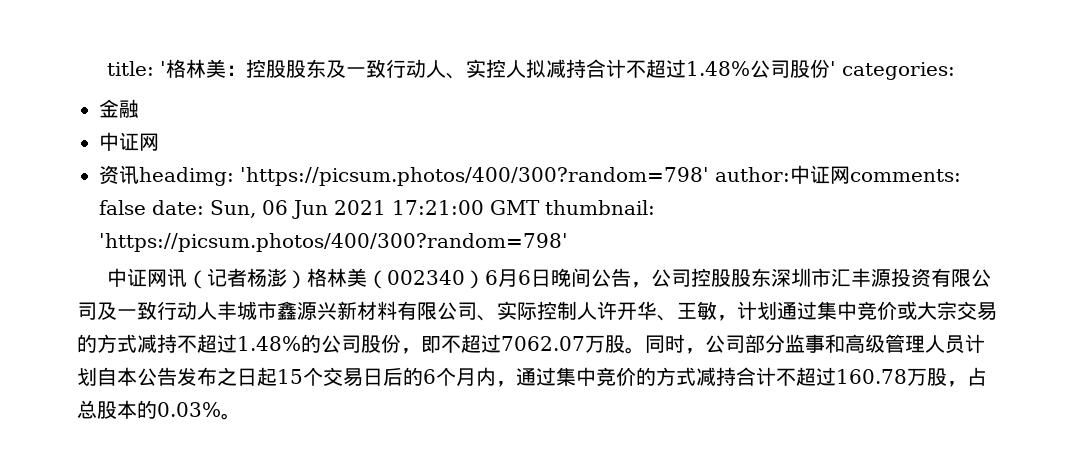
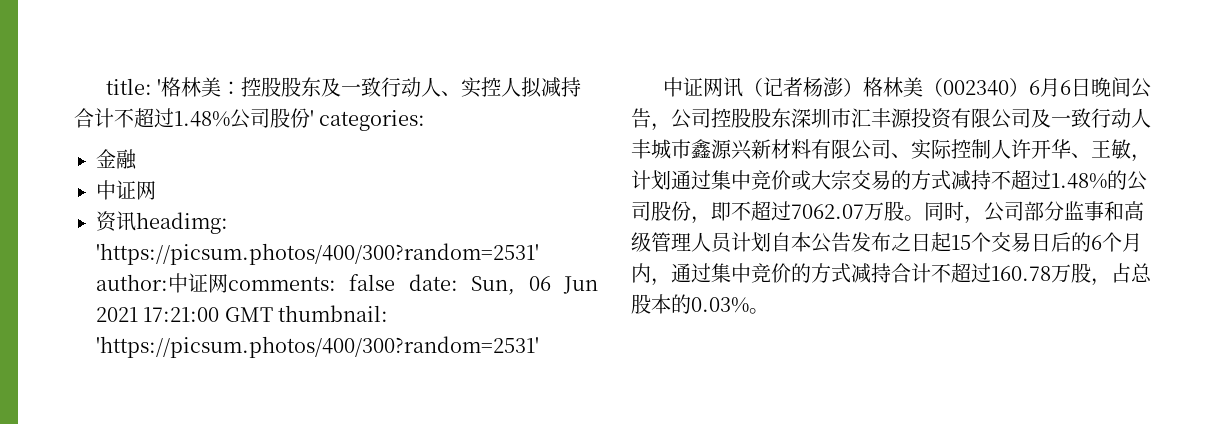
- 资讯headimg: 'https://picsum.photos/400/300?random=798' author:中证网comments: false date: Sun, 06 Jun 2021 17:21:00 GMT thumbnail: 'https://picsum.photos/400/300?random=798'
+ 资讯headimg: 'https://picsum.photos/400/300?random=2531' author:中证网comments: false date: Sun, 06 Jun 2021 17:21:00 GMT thumbnail: 'https://picsum.photos/400/300?random=2531'

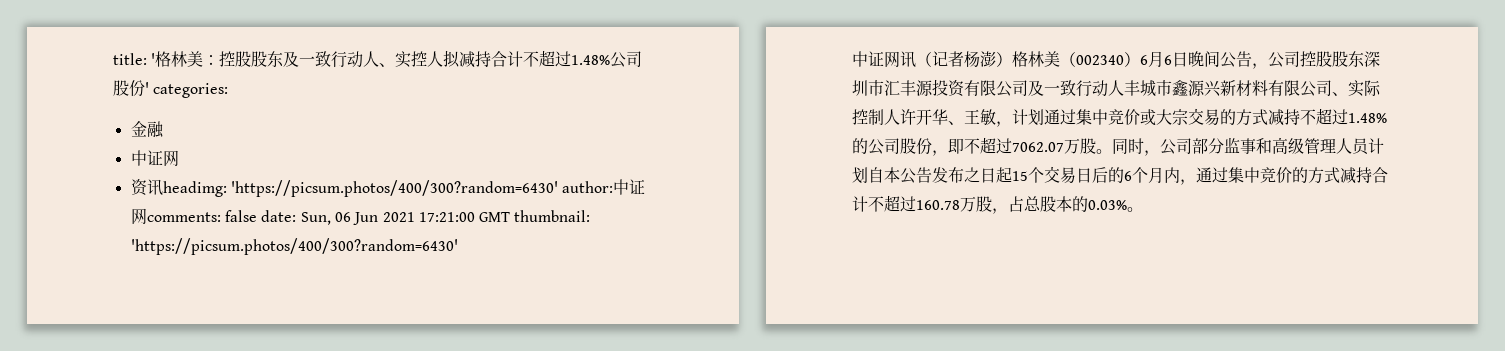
- 资讯headimg: 'https://picsum.photos/400/300?random=2531' author:中证网comments: false date: Sun, 06 Jun 2021 17:21:00 GMT thumbnail: 'https://picsum.photos/400/300?random=2531'
+ 资讯headimg: 'https://picsum.photos/400/300?random=6430' author:中证网comments: false date: Sun, 06 Jun 2021 17:21:00 GMT thumbnail: 'https://picsum.photos/400/300?random=6430'

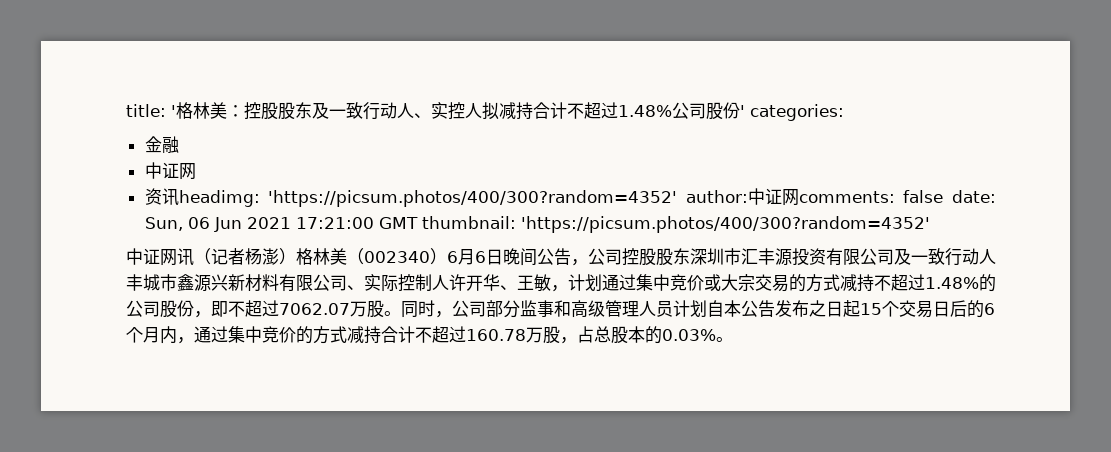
- 资讯headimg: 'https://picsum.photos/400/300?random=6430' author:中证网comments: false date: Sun, 06 Jun 2021 17:21:00 GMT thumbnail: 'https://picsum.photos/400/300?random=6430'
+ 资讯headimg: 'https://picsum.photos/400/300?random=4352' author:中证网comments: false date: Sun, 06 Jun 2021 17:21:00 GMT thumbnail: 'https://picsum.photos/400/300?random=4352'

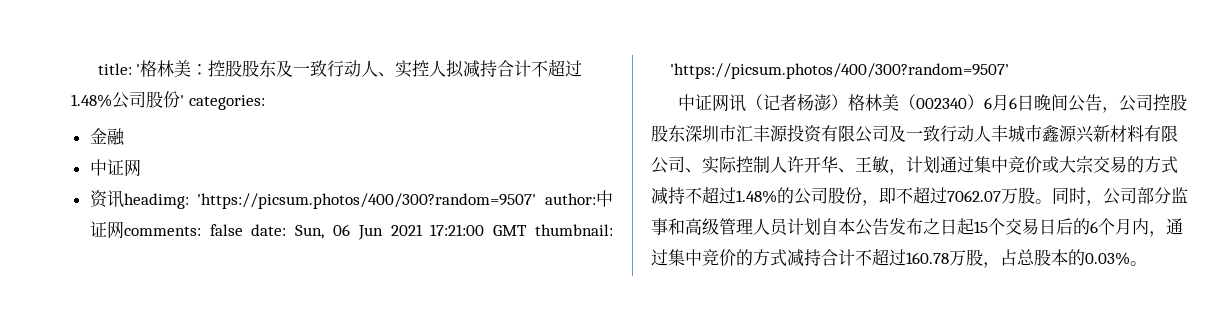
- 资讯headimg: 'https://picsum.photos/400/300?random=4352' author:中证网comments: false date: Sun, 06 Jun 2021 17:21:00 GMT thumbnail: 'https://picsum.photos/400/300?random=4352'
+ 资讯headimg: 'https://picsum.photos/400/300?random=9507' author:中证网comments: false date: Sun, 06 Jun 2021 17:21:00 GMT thumbnail: 'https://picsum.photos/400/300?random=9507'

